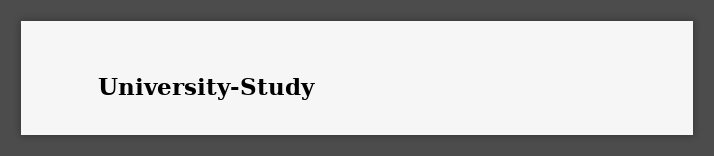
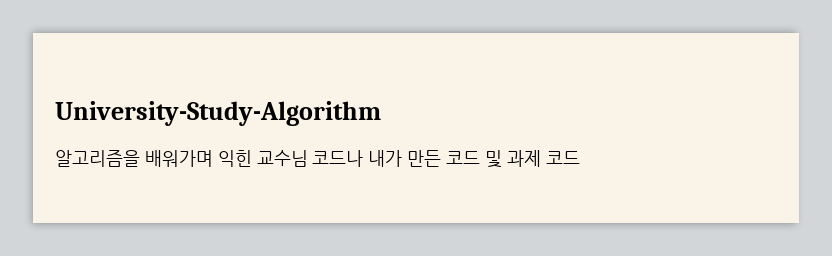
- University-Study
+ University-Study-Algorithm
+ 알고리즘을 배워가며 익힌 교수님 코드나 내가 만든 코드 및 과제 코드

